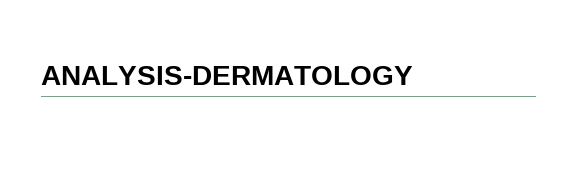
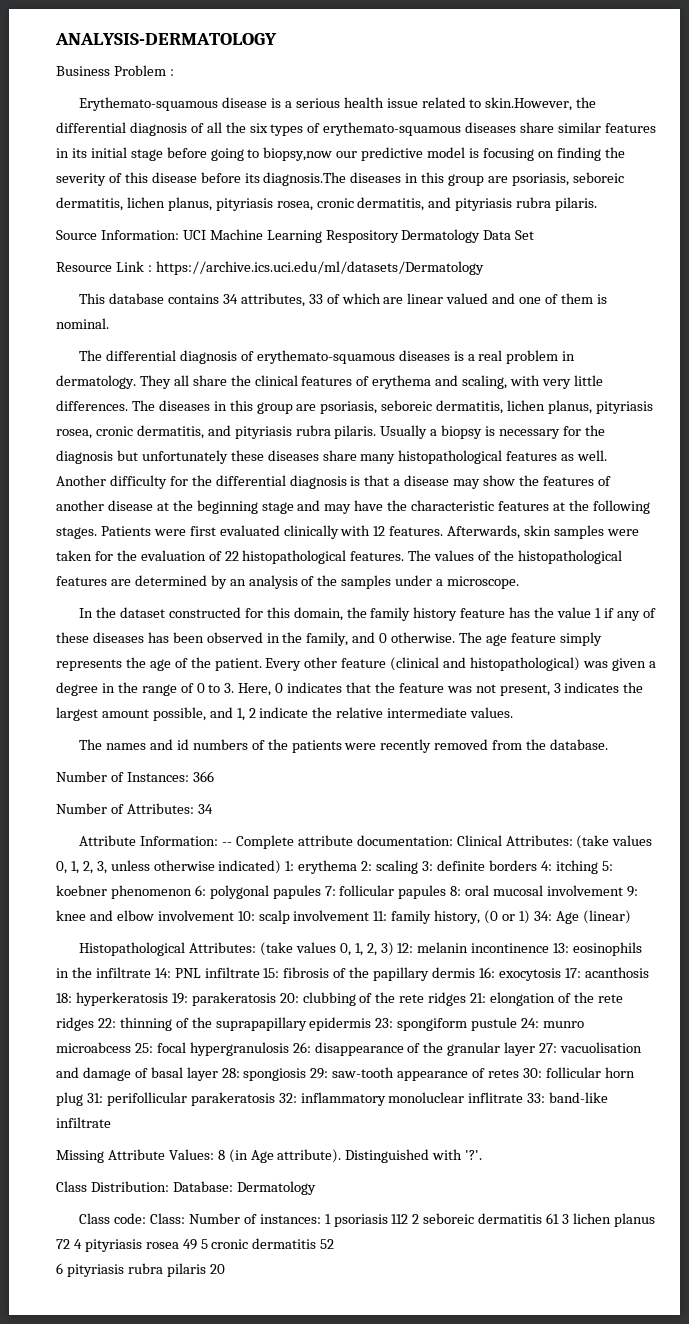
+ Business Problem :
+ Erythemato-squamous disease is a serious health issue related to skin.However, the differential diagnosis of all the six types of erythemato-squamous diseases share similar features in its initial stage before going to biopsy,now our predictive model is focusing on finding the severity of this disease before its diagnosis.The diseases in this group are psoriasis, seboreic dermatitis, lichen planus, pityriasis rosea, cronic dermatitis, and pityriasis rubra pilaris.
+ Source Information: UCI Machine Learning Respository Dermatology Data Set
+ Resource Link : https://archive.ics.uci.edu/ml/datasets/Dermatology
+ This database contains 34 attributes, 33 of which are linear valued and one of them is nominal.
+ The differential diagnosis of erythemato-squamous diseases is a real problem in dermatology. They all share the clinical features of erythema and scaling, with very little differences. The diseases in this group are psoriasis, seboreic dermatitis, lichen planus, pityriasis rosea, cronic dermatitis, and pityriasis rubra pilaris. Usually a biopsy is necessary for the diagnosis but unfortunately these diseases share many histopathological features as well. Another difficulty for the differential diagnosis is that a disease may show the features of another disease at the beginning stage and may have the characteristic features at the following stages. Patients were first evaluated clinically with 12 features. Afterwards, skin samples were taken for the evaluation of 22 histopathological features. The values of the histopathological features are determined by an analysis of the samples under a microscope.
+ In the dataset constructed for this domain, the family history feature has the value 1 if any of these diseases has been observed in the family, and 0 otherwise. The age feature simply represents the age of the patient. Every other feature (clinical and histopathological) was given a degree in the range of 0 to 3. Here, 0 indicates that the feature was not present, 3 indicates the largest amount possible, and 1, 2 indicate the relative intermediate values.
+ The names and id numbers of the patients were recently removed from the database.
+ Number of Instances: 366
+ Number of Attributes: 34
+ Attribute Information: -- Complete attribute documentation: Clinical Attributes: (take values 0, 1, 2, 3, unless otherwise indicated) 1: erythema 2: scaling 3: definite borders 4: itching 5: koebner phenomenon 6: polygonal papules 7: follicular papules 8: oral mucosal involvement 9: knee and elbow involvement 10: scalp involvement 11: family history, (0 or 1) 34: Age (linear)
+ Histopathological Attributes: (take values 0, 1, 2, 3) 12: melanin incontinence 13: eosinophils in the infiltrate 14: PNL infiltrate 15: fibrosis of the papillary dermis 16: exocytosis 17: acanthosis 18: hyperkeratosis 19: parakeratosis 20: clubbing of the rete ridges 21: elongation of the rete ridges 22: thinning of the suprapapillary epidermis 23: spongiform pustule 24: munro microabcess 25: focal hypergranulosis 26: disappearance of the granular layer 27: vacuolisation and damage of basal layer 28: spongiosis 29: saw-tooth appearance of retes 30: follicular horn plug 31: perifollicular parakeratosis 32: inflammatory monoluclear inflitrate 33: band-like infiltrate
+ Missing Attribute Values: 8 (in Age attribute). Distinguished with '?'.
+ Class Distribution: Database: Dermatology
+ Class code: Class: Number of instances: 1 psoriasis 112 2 seboreic dermatitis 61 3 lichen planus 72 4 pityriasis rosea 49 5 cronic dermatitis 52
+ 6 pityriasis rubra pilaris 20

